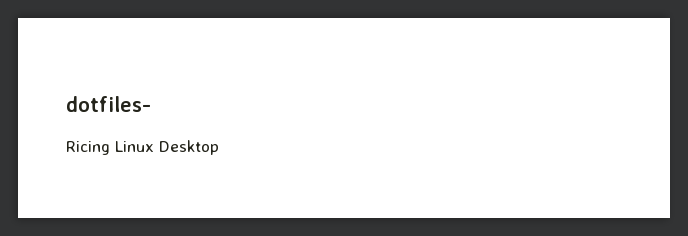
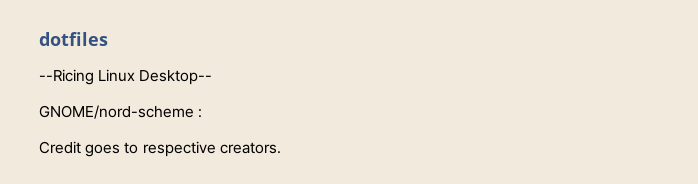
- dotfiles-
- Ricing Linux Desktop
+ dotfiles
+ --Ricing Linux Desktop--
+ GNOME/nord-scheme :
+ Credit goes to respective creators.

